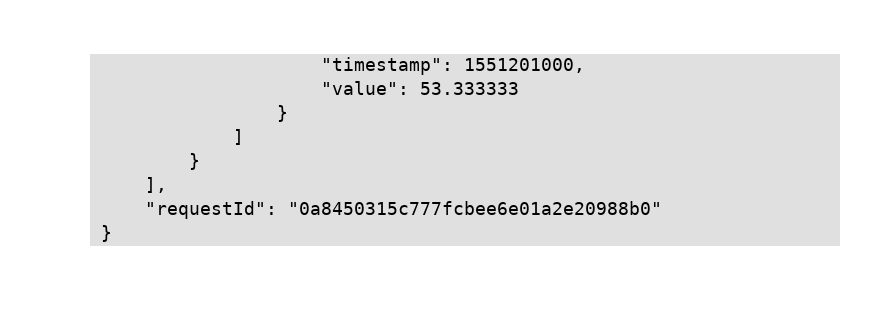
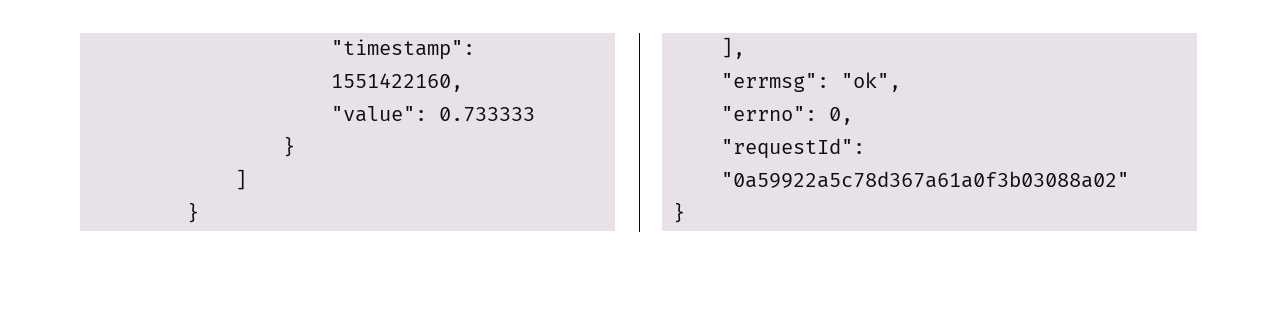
- "timestamp": 1551201000,
+ "timestamp": 1551422160,
- "value": 53.333333
+ "value": 0.733333
+ "errmsg": "ok",
+ "errno": 0,
- "requestId": "0a8450315c777fcbee6e01a2e20988b0"
+ "requestId": "0a59922a5c78d367a61a0f3b03088a02"

